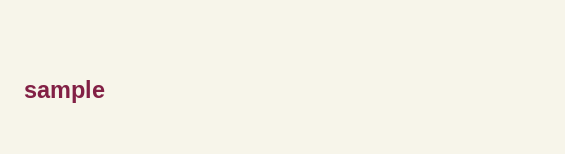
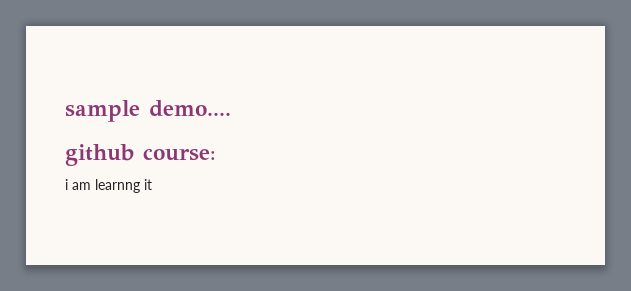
- sample
+ sample demo....
+ github course:
+ i am learnng it

